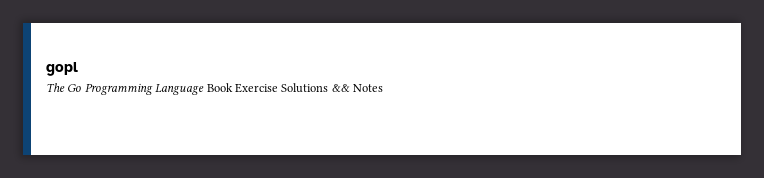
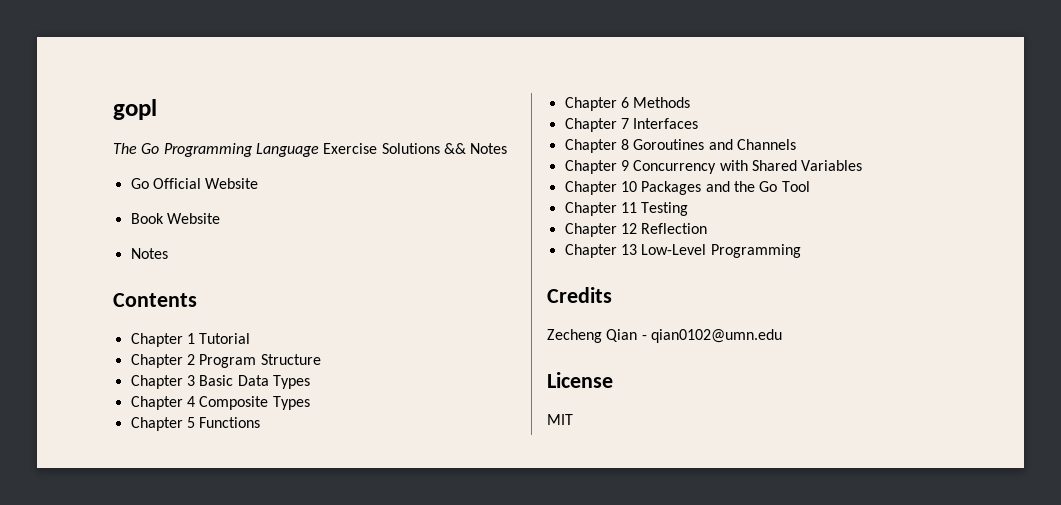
- The Go Programming Language Book Exercise Solutions && Notes
+ The Go Programming Language Exercise Solutions && Notes
+ Go Official Website
+ Book Website
+ Notes
+ Contents
+ Chapter 1 Tutorial
+ Chapter 2 Program Structure
+ Chapter 3 Basic Data Types
+ Chapter 4 Composite Types
+ Chapter 5 Functions
+ Chapter 6 Methods
+ Chapter 7 Interfaces
+ Chapter 8 Goroutines and Channels
+ Chapter 9 Concurrency with Shared Variables
+ Chapter 10 Packages and the Go Tool
+ Chapter 11 Testing
+ Chapter 12 Reflection
+ Chapter 13 Low-Level Programming
+ Credits
+ Zecheng Qian - qian0102@umn.edu
+ License
+ MIT

